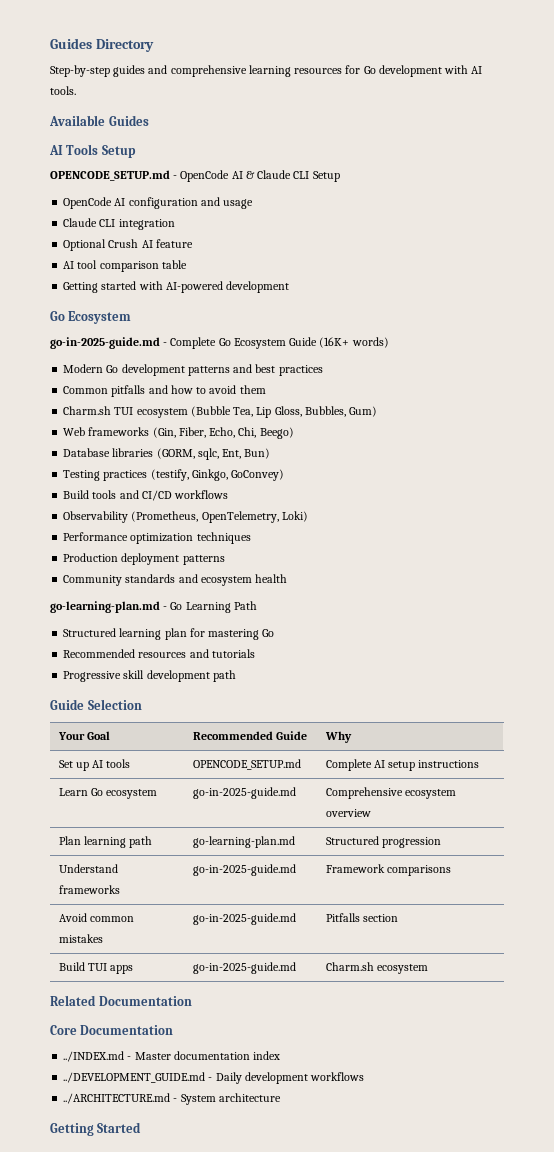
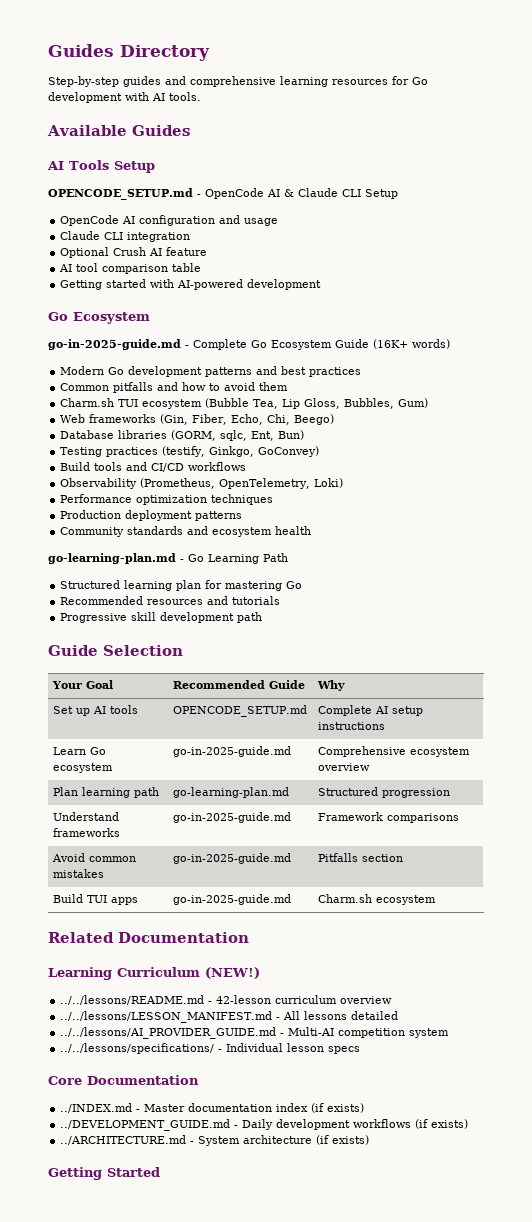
+ Learning Curriculum (NEW!)
+ ../../lessons/README.md - 42-lesson curriculum overview
+ ../../lessons/LESSON_MANIFEST.md - All lessons detailed
+ ../../lessons/AI_PROVIDER_GUIDE.md - Multi-AI competition system
+ ../../lessons/specifications/ - Individual lesson specs
- ../INDEX.md - Master documentation index
+ ../INDEX.md - Master documentation index (if exists)
- ../DEVELOPMENT_GUIDE.md - Daily development workflows
+ ../DEVELOPMENT_GUIDE.md - Daily development workflows (if exists)
- ../ARCHITECTURE.md - System architecture
+ ../ARCHITECTURE.md - System architecture (if exists)

